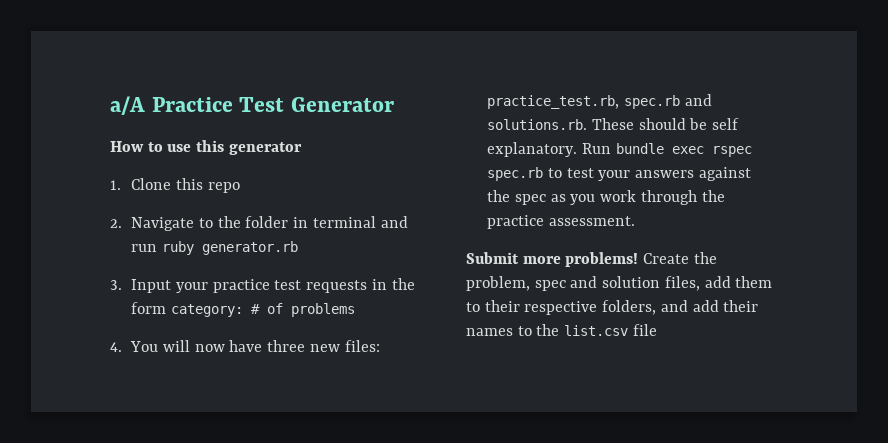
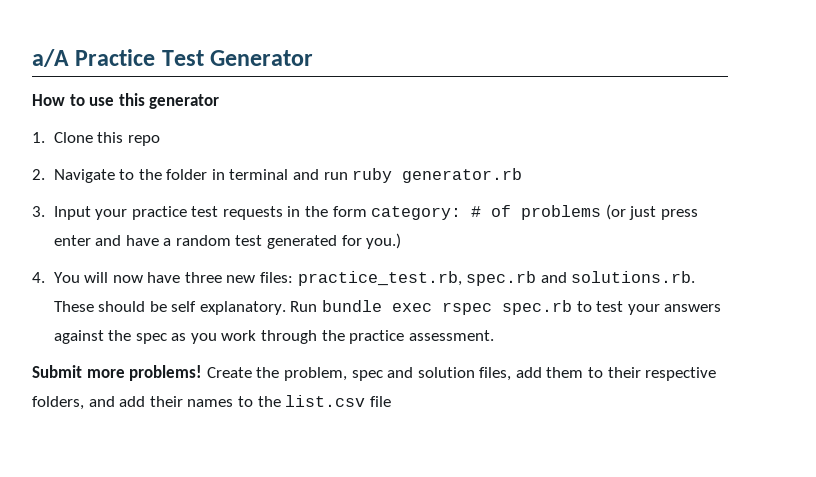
- 3. Input your practice test requests in the form category: # of problems
+ 3. Input your practice test requests in the form category: # of problems (or just press enter and have a random test generated for you.)

